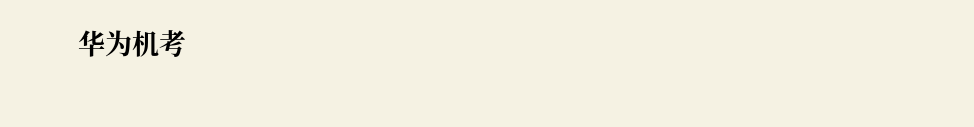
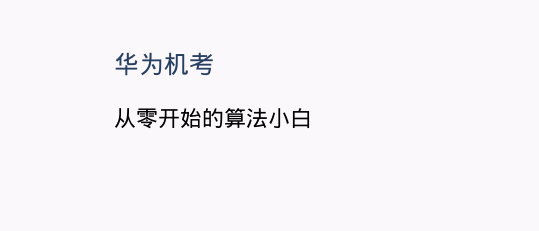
+ 从零开始的算法小白

